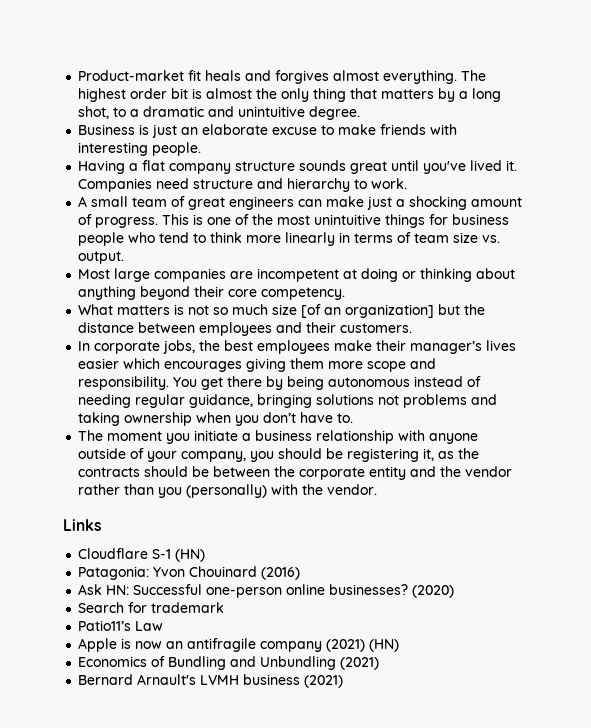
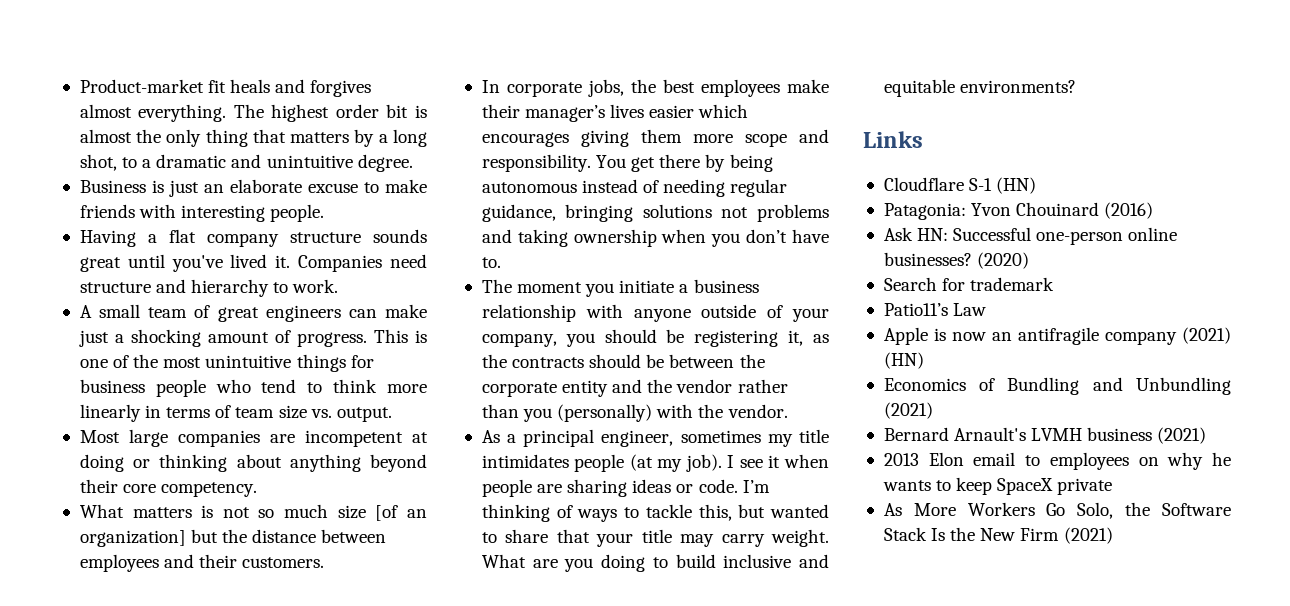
+ As a principal engineer, sometimes my title intimidates people (at my job). I see it when people are sharing ideas or code. I’m thinking of ways to tackle this, but wanted to share that your title may carry weight. What are you doing to build inclusive and equitable environments?
+ 2013 Elon email to employees on why he wants to keep SpaceX private
+ As More Workers Go Solo, the Software Stack Is the New Firm (2021)

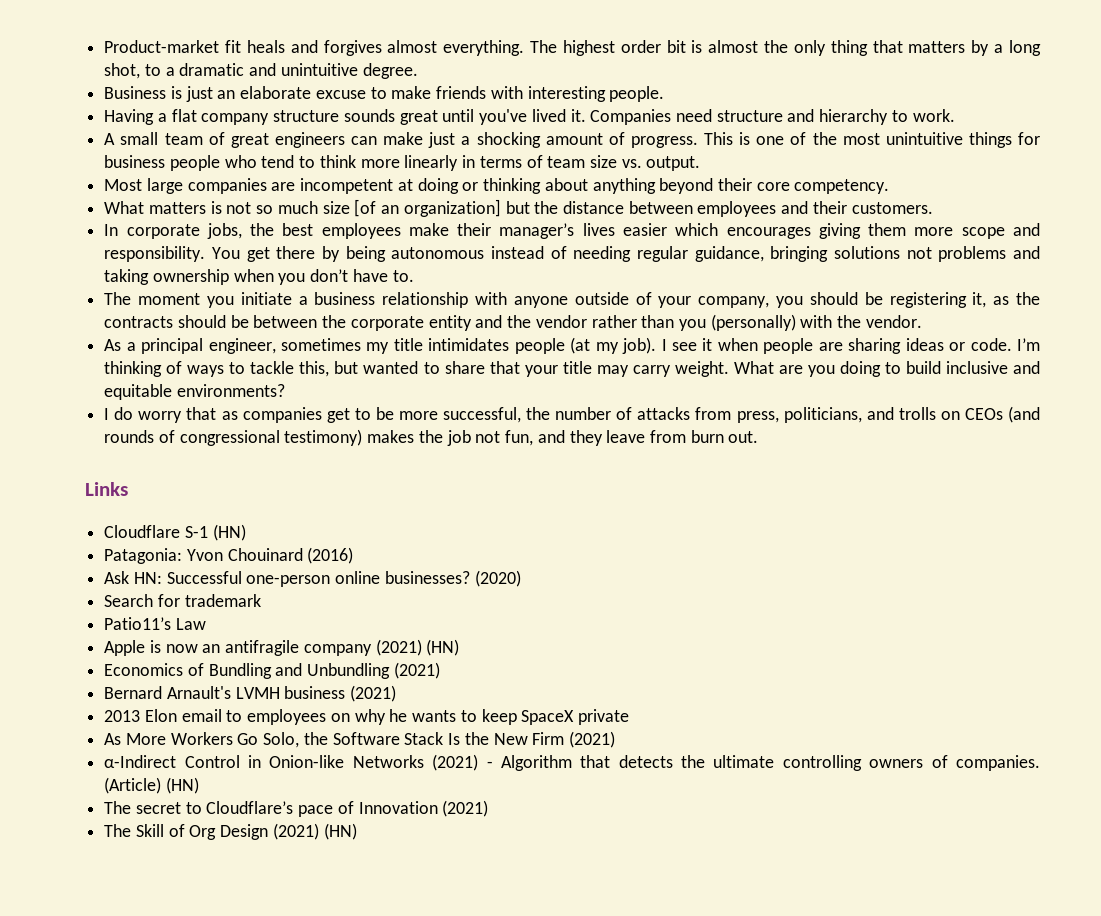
+ I do worry that as companies get to be more successful, the number of attacks from press, politicians, and trolls on CEOs (and rounds of congressional testimony) makes the job not fun, and they leave from burn out.
+ α-Indirect Control in Onion-like Networks (2021) - Algorithm that detects the ultimate controlling owners of companies. (Article) (HN)
+ The secret to Cloudflare’s pace of Innovation (2021)
+ The Skill of Org Design (2021) (HN)

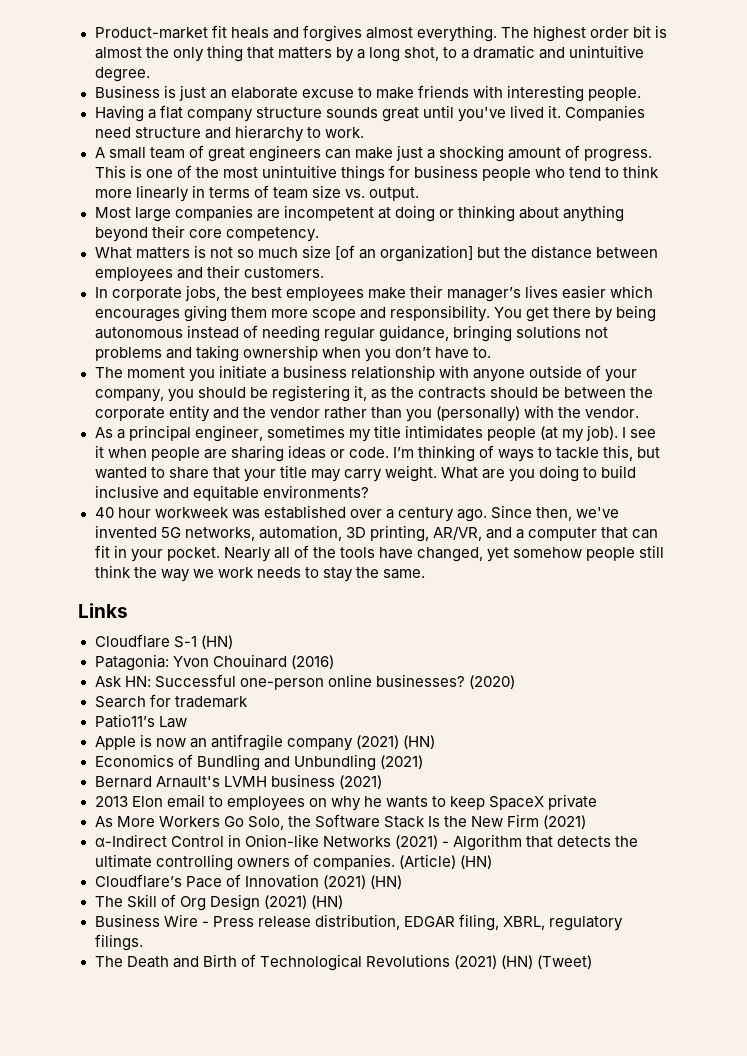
- I do worry that as companies get to be more successful, the number of attacks from press, politicians, and trolls on CEOs (and rounds of congressional testimony) makes the job not fun, and they leave from burn out.
+ 40 hour workweek was established over a century ago. Since then, we've invented 5G networks, automation, 3D printing, AR/VR, and a computer that can fit in your pocket. Nearly all of the tools have changed, yet somehow people still think the way we work needs to stay the same.
- The secret to Cloudflare’s pace of Innovation (2021)
+ Cloudflare’s Pace of Innovation (2021) (HN)
+ Business Wire - Press release distribution, EDGAR filing, XBRL, regulatory filings.
+ The Death and Birth of Technological Revolutions (2021) (HN) (Tweet)

